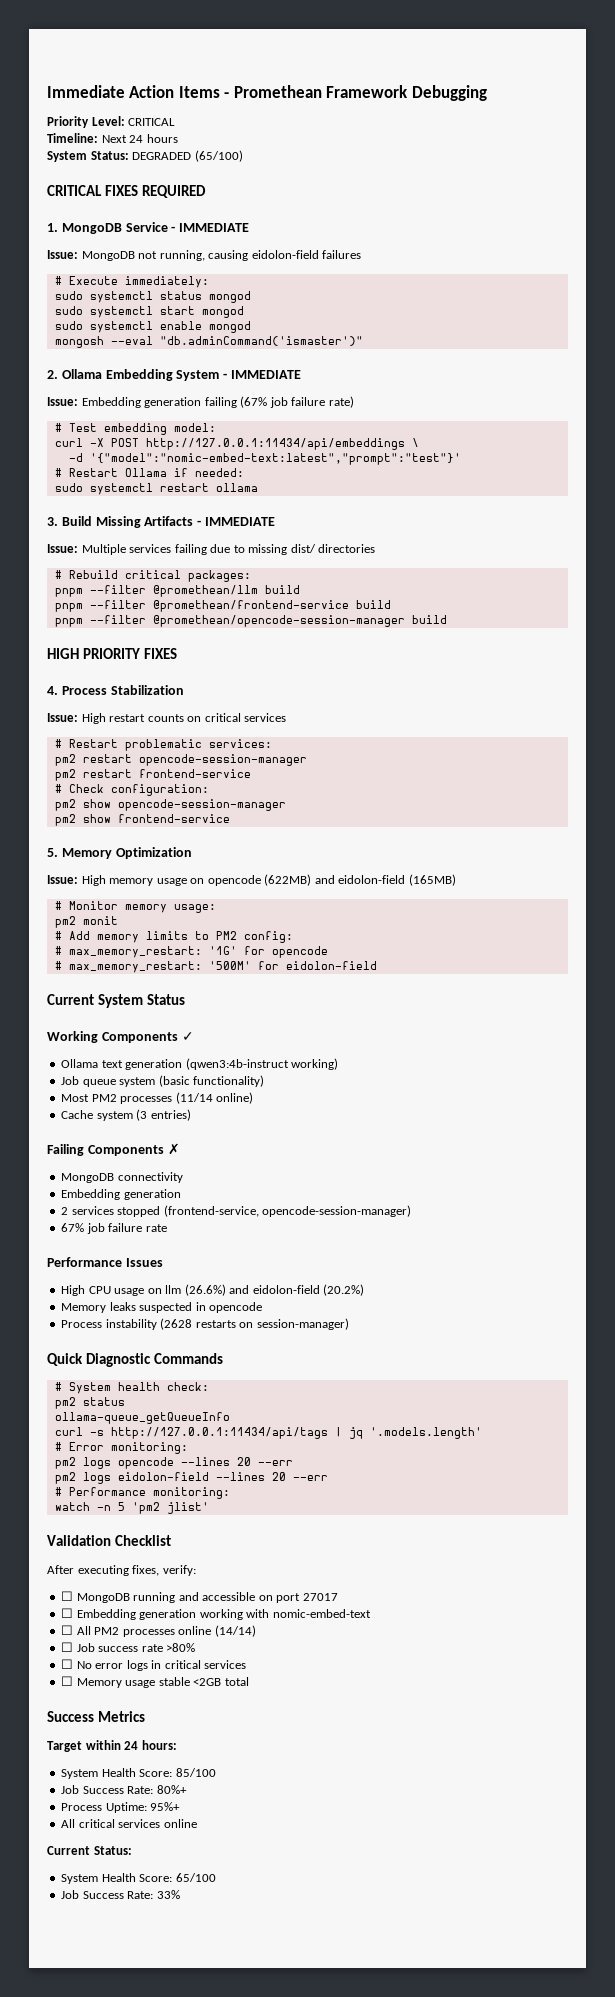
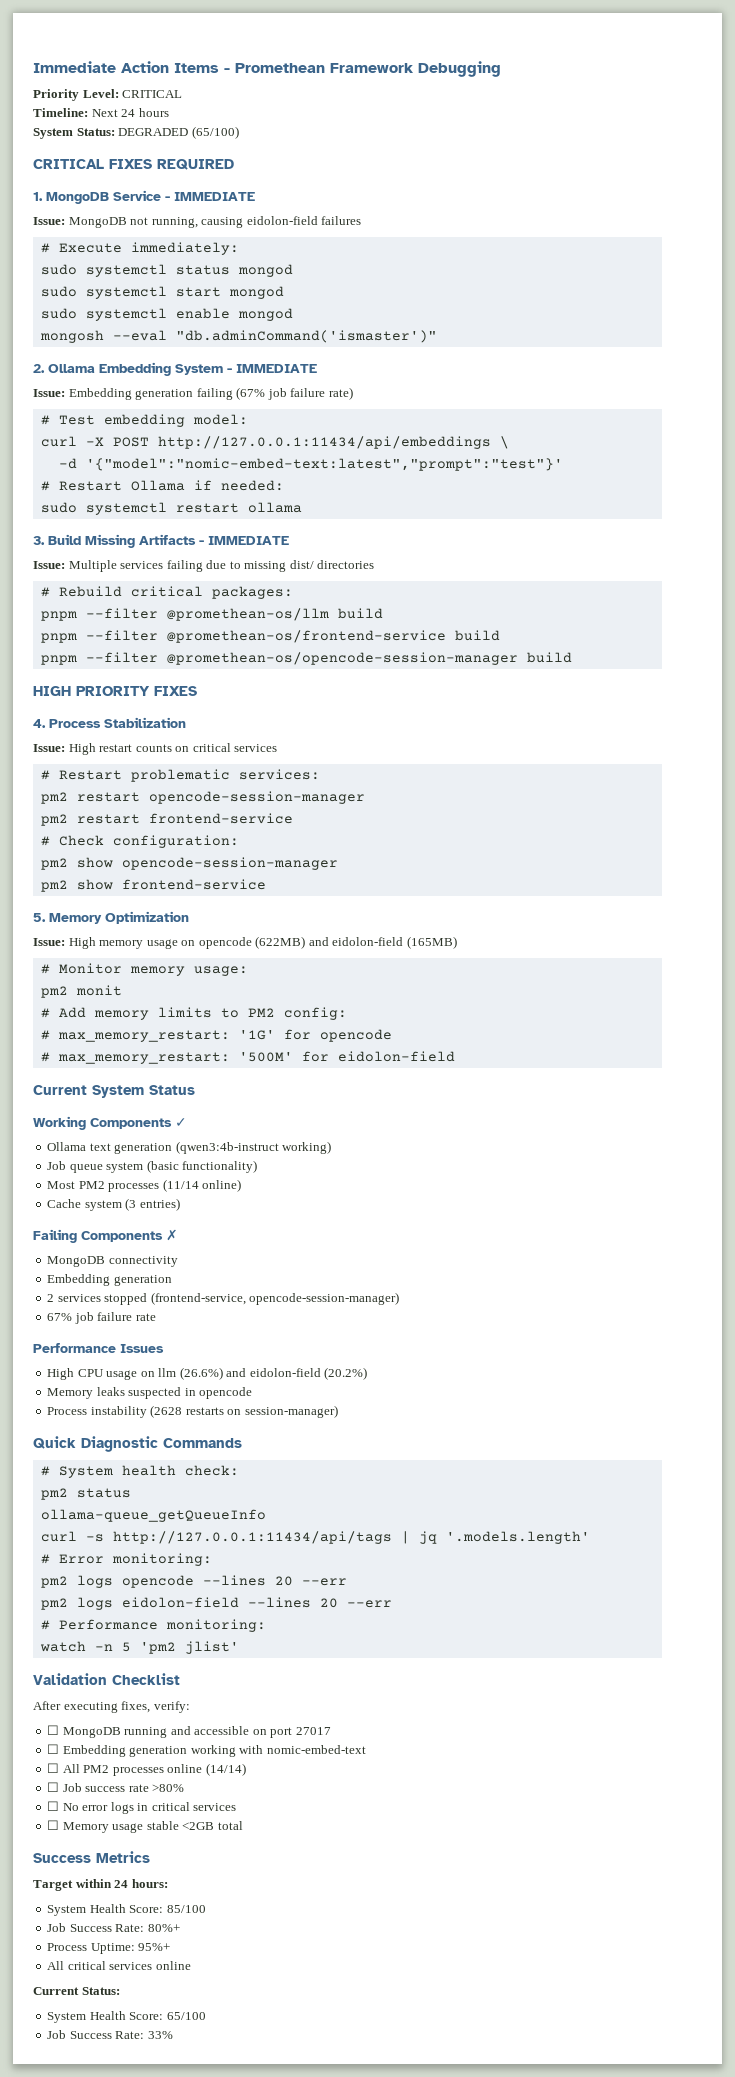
- pnpm --filter @promethean/llm build
- pnpm --filter @promethean/frontend-service build
- pnpm --filter @promethean/opencode-session-manager build
+ pnpm --filter @promethean-os/llm build
+ pnpm --filter @promethean-os/frontend-service build
+ pnpm --filter @promethean-os/opencode-session-manager build

